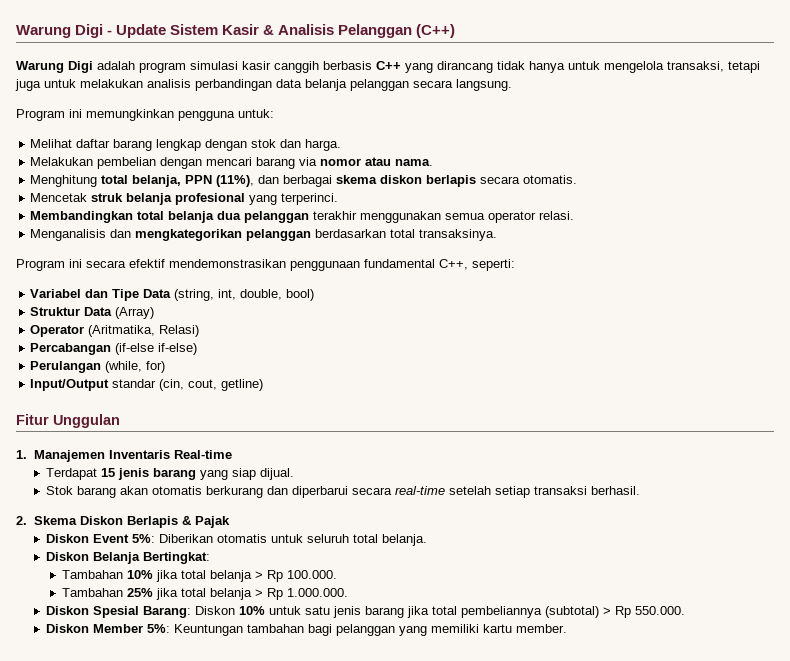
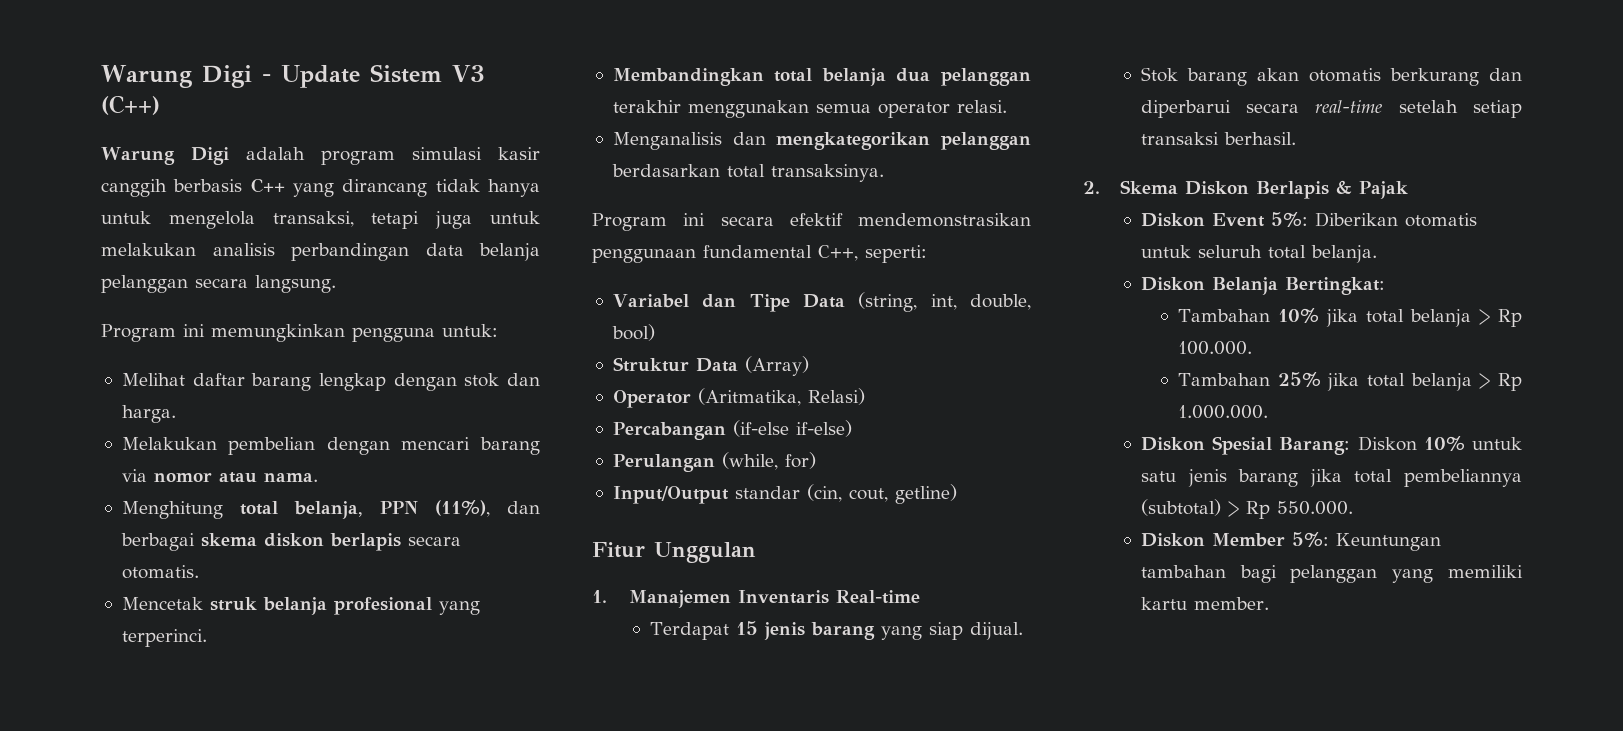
- Warung Digi - Update Sistem Kasir & Analisis Pelanggan (C++)
+ Warung Digi - Update Sistem V3 (C++)

